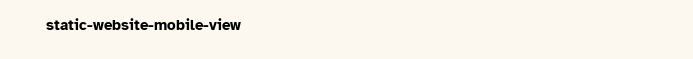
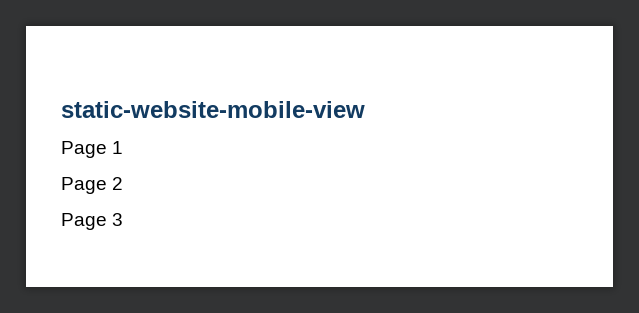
+ Page 1
+ Page 2
+ Page 3

